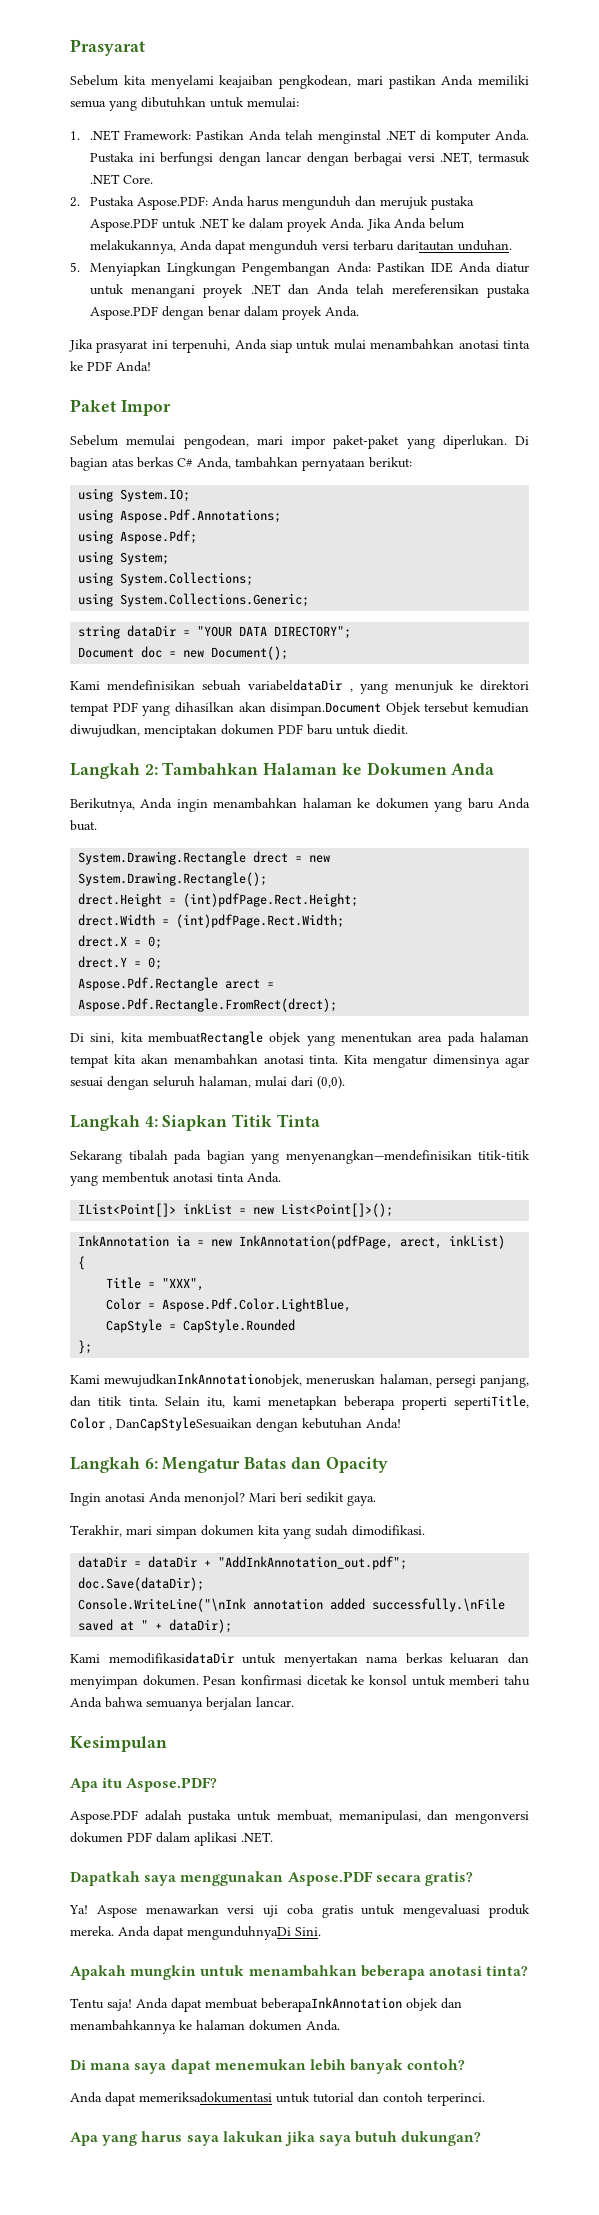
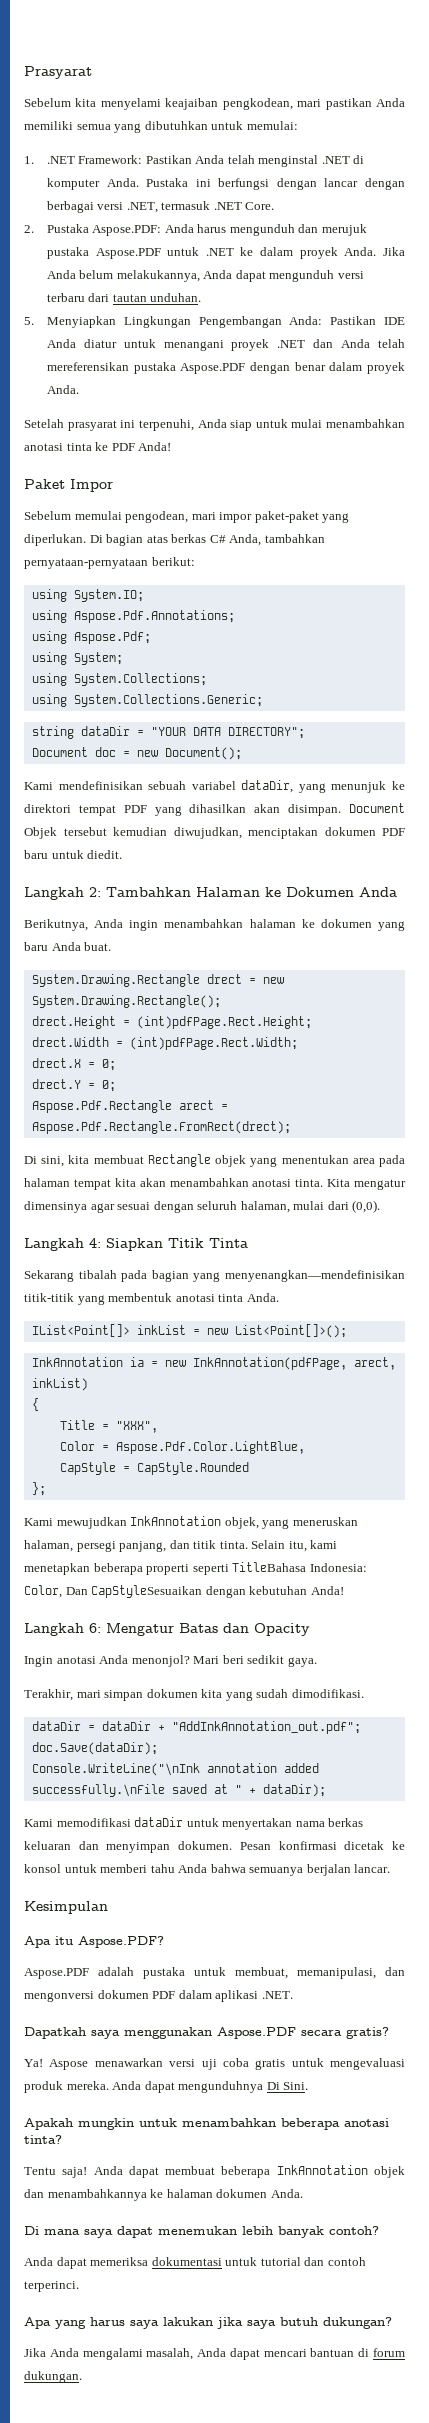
- Jika Anda belum melakukannya, Anda dapat mengunduh versi terbaru daritautan unduhan.
+ Jika Anda belum melakukannya, Anda dapat mengunduh versi terbaru dari tautan unduhan.
- Jika prasyarat ini terpenuhi, Anda siap untuk mulai menambahkan anotasi tinta ke PDF Anda!
+ Setelah prasyarat ini terpenuhi, Anda siap untuk mulai menambahkan anotasi tinta ke PDF Anda!
- Di bagian atas berkas C# Anda, tambahkan pernyataan berikut:
+ Di bagian atas berkas C# Anda, tambahkan pernyataan-pernyataan berikut:
- Kami mendefinisikan sebuah variabeldataDir , yang menunjuk ke direktori tempat PDF yang dihasilkan akan disimpan.Document Objek tersebut kemudian diwujudkan, menciptakan dokumen PDF baru untuk diedit.
+ Kami mendefinisikan sebuah variabel dataDir, yang menunjuk ke direktori tempat PDF yang dihasilkan akan disimpan. Document Objek tersebut kemudian diwujudkan, menciptakan dokumen PDF baru untuk diedit.
- Di sini, kita membuatRectangle objek yang menentukan area pada halaman tempat kita akan menambahkan anotasi tinta.
+ Di sini, kita membuat Rectangle objek yang menentukan area pada halaman tempat kita akan menambahkan anotasi tinta.
- Kami mewujudkanInkAnnotationobjek, meneruskan halaman, persegi panjang, dan titik tinta.
+ Kami mewujudkan InkAnnotation objek, yang meneruskan halaman, persegi panjang, dan titik tinta.
- Selain itu, kami menetapkan beberapa properti sepertiTitle, Color , DanCapStyleSesuaikan dengan kebutuhan Anda!
+ Selain itu, kami menetapkan beberapa properti seperti TitleBahasa Indonesia: Color, Dan CapStyleSesuaikan dengan kebutuhan Anda!
- Kami memodifikasidataDir untuk menyertakan nama berkas keluaran dan menyimpan dokumen.
+ Kami memodifikasi dataDir untuk menyertakan nama berkas keluaran dan menyimpan dokumen.
- Anda dapat mengunduhnyaDi Sini.
+ Anda dapat mengunduhnya Di Sini.
- Anda dapat membuat beberapaInkAnnotation objek dan menambahkannya ke halaman dokumen Anda.
+ Anda dapat membuat beberapa InkAnnotation objek dan menambahkannya ke halaman dokumen Anda.
- Anda dapat memeriksadokumentasi untuk tutorial dan contoh terperinci.
+ Anda dapat memeriksa dokumentasi untuk tutorial dan contoh terperinci.
+ Jika Anda mengalami masalah, Anda dapat mencari bantuan di forum dukungan.

